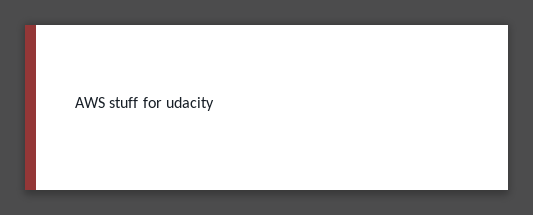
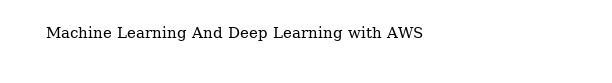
- AWS stuff for udacity
+ Machine Learning And Deep Learning with AWS

